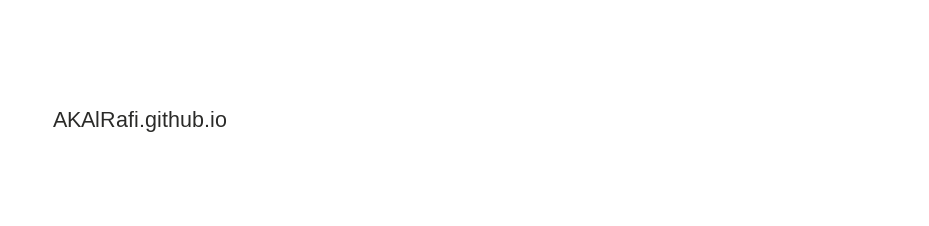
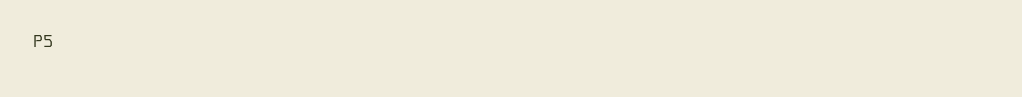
- AKAlRafi.github.io
+ P5

